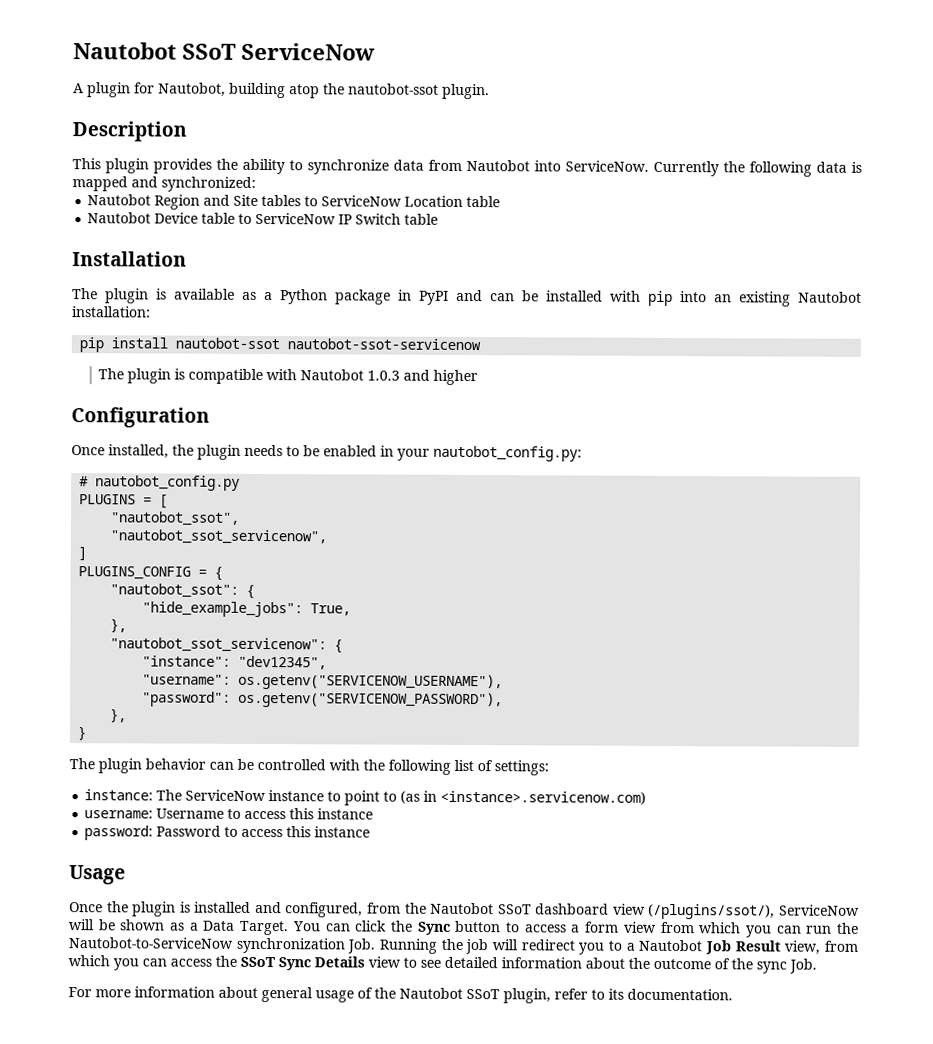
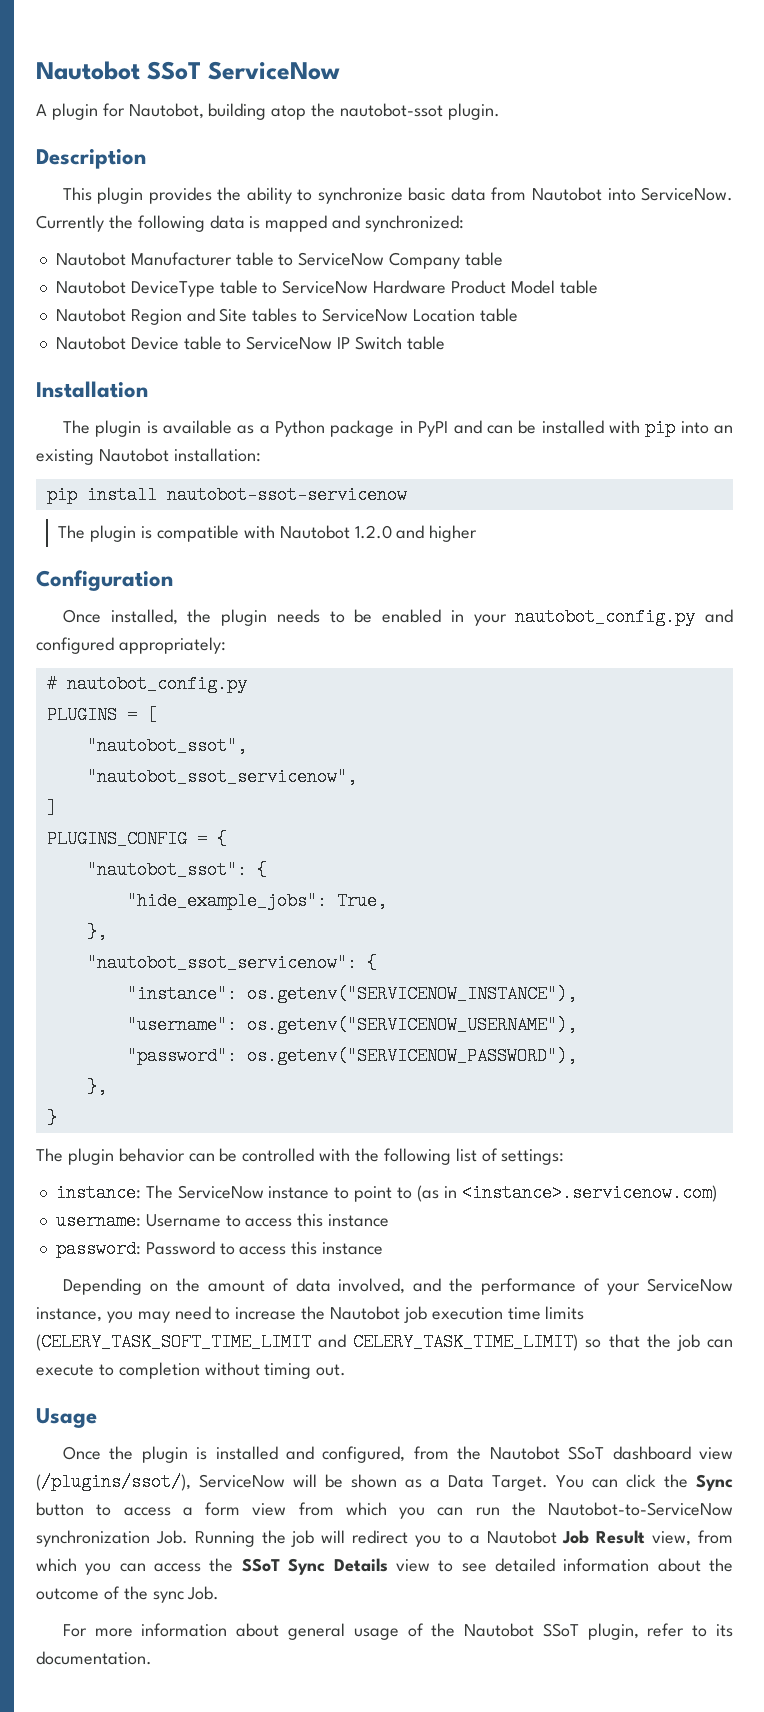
- This plugin provides the ability to synchronize data from Nautobot into ServiceNow.
+ This plugin provides the ability to synchronize basic data from Nautobot into ServiceNow.
+ Nautobot Manufacturer table to ServiceNow Company table
+ Nautobot DeviceType table to ServiceNow Hardware Product Model table
- pip install nautobot-ssot nautobot-ssot-servicenow
+ pip install nautobot-ssot-servicenow
- The plugin is compatible with Nautobot 1.0.3 and higher
+ The plugin is compatible with Nautobot 1.2.0 and higher
- Once installed, the plugin needs to be enabled in your nautobot_config.py:
+ Once installed, the plugin needs to be enabled in your nautobot_config.py and configured appropriately:
- "instance": "dev12345",
+ "instance": os.getenv("SERVICENOW_INSTANCE"),
+ Depending on the amount of data involved, and the performance of your ServiceNow instance, you may need to increase the Nautobot job execution time limits (CELERY_TASK_SOFT_TIME_LIMIT and CELERY_TASK_TIME_LIMIT) so that the job can execute to completion without timing out.

